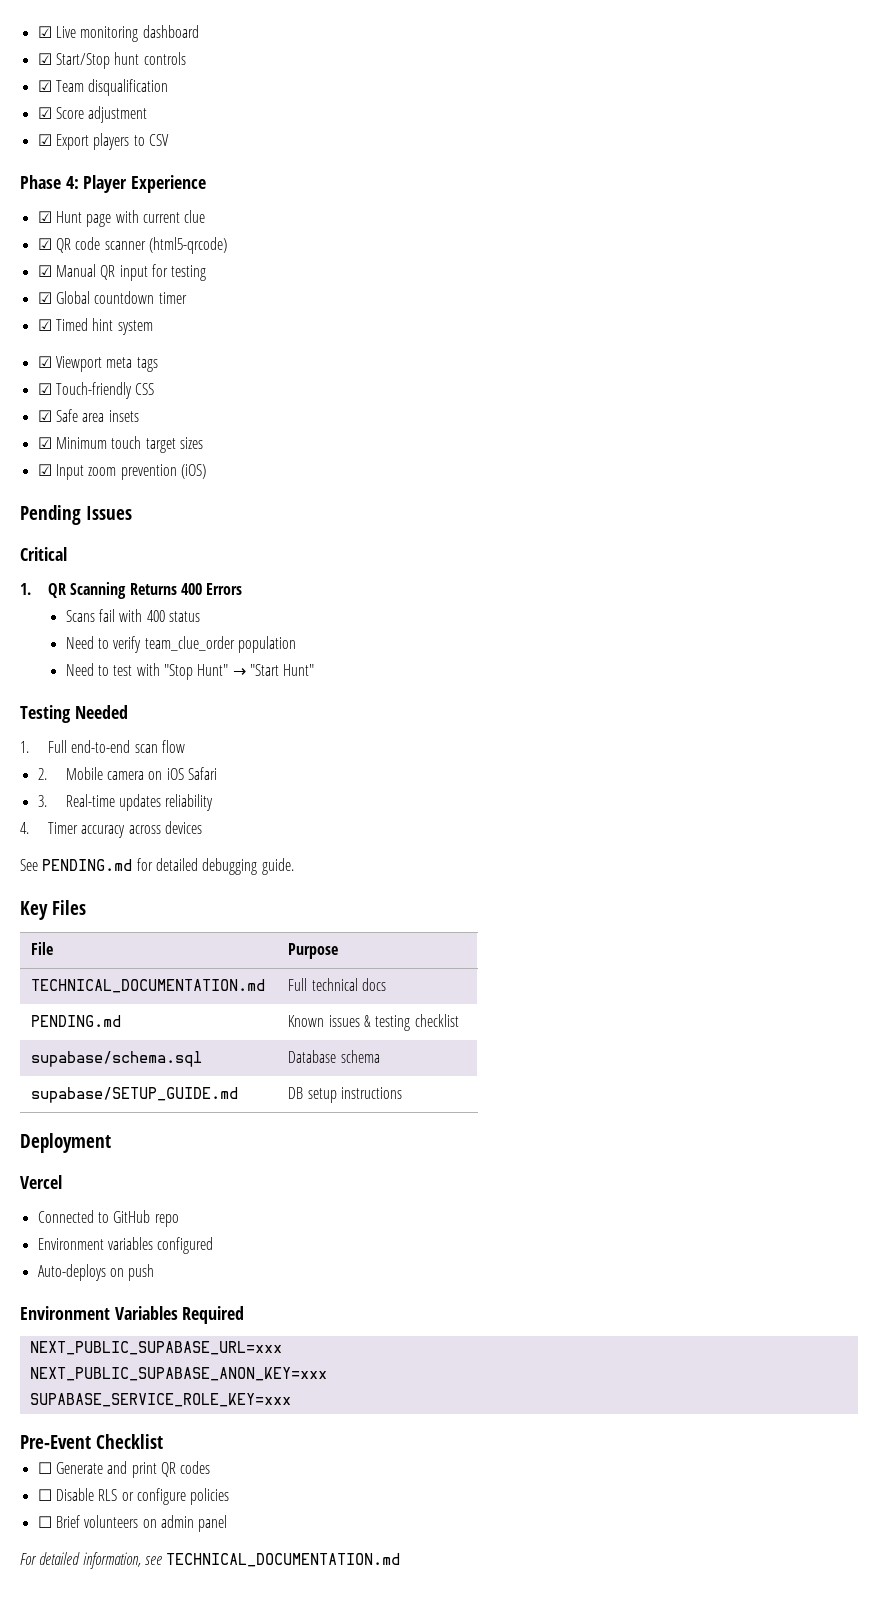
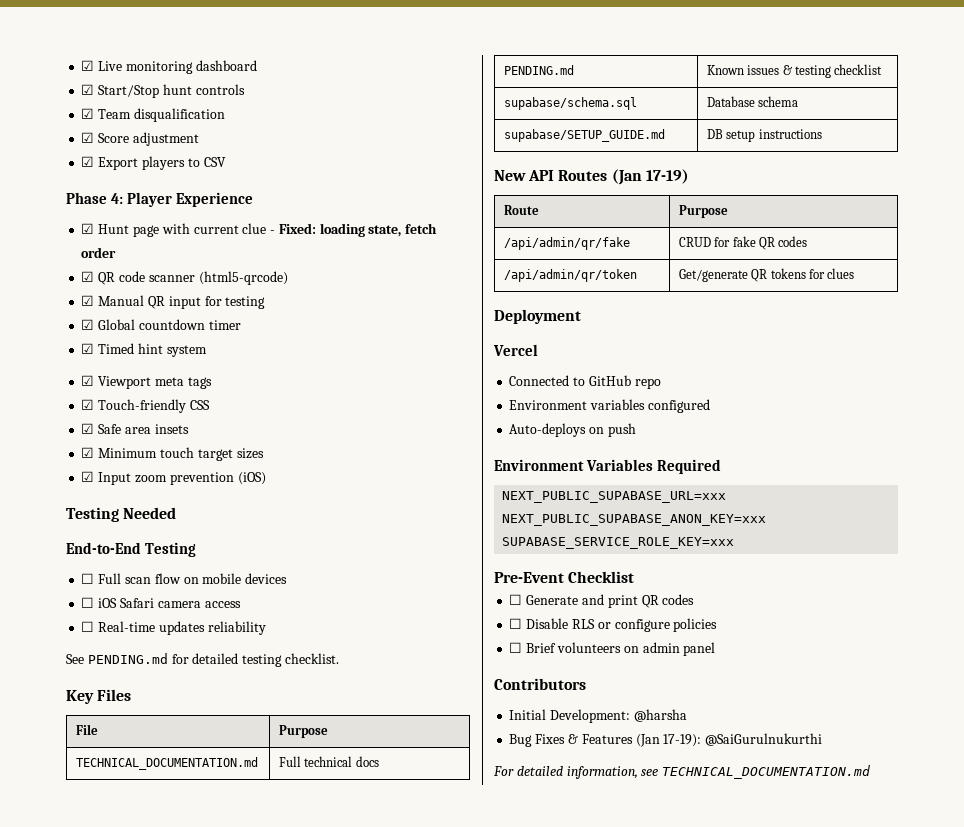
- ☑ Hunt page with current clue
+ ☑ Hunt page with current clue - Fixed: loading state, fetch order
- Pending Issues
- Critical
- 1. QR Scanning Returns 400 Errors
- Scans fail with 400 status
- Need to verify team_clue_order population
- Need to test with "Stop Hunt" → "Start Hunt"
  Testing Needed
- 1. Full end-to-end scan flow
- 2. Mobile camera on iOS Safari
- 3. Real-time updates reliability
+ End-to-End Testing
+ ☐ Full scan flow on mobile devices
+ ☐ iOS Safari camera access
+ ☐ Real-time updates reliability
- 4. Timer accuracy across devices
- See PENDING.md for detailed debugging guide.
+ See PENDING.md for detailed testing checklist.
+ New API Routes (Jan 17-19)
+ Route | Purpose
+ /api/admin/qr/fake | CRUD for fake QR codes
+ /api/admin/qr/token | Get/generate QR tokens for clues
+ Contributors
+ Initial Development: @harsha
+ Bug Fixes & Features (Jan 17-19): @SaiGurulnukurthi

